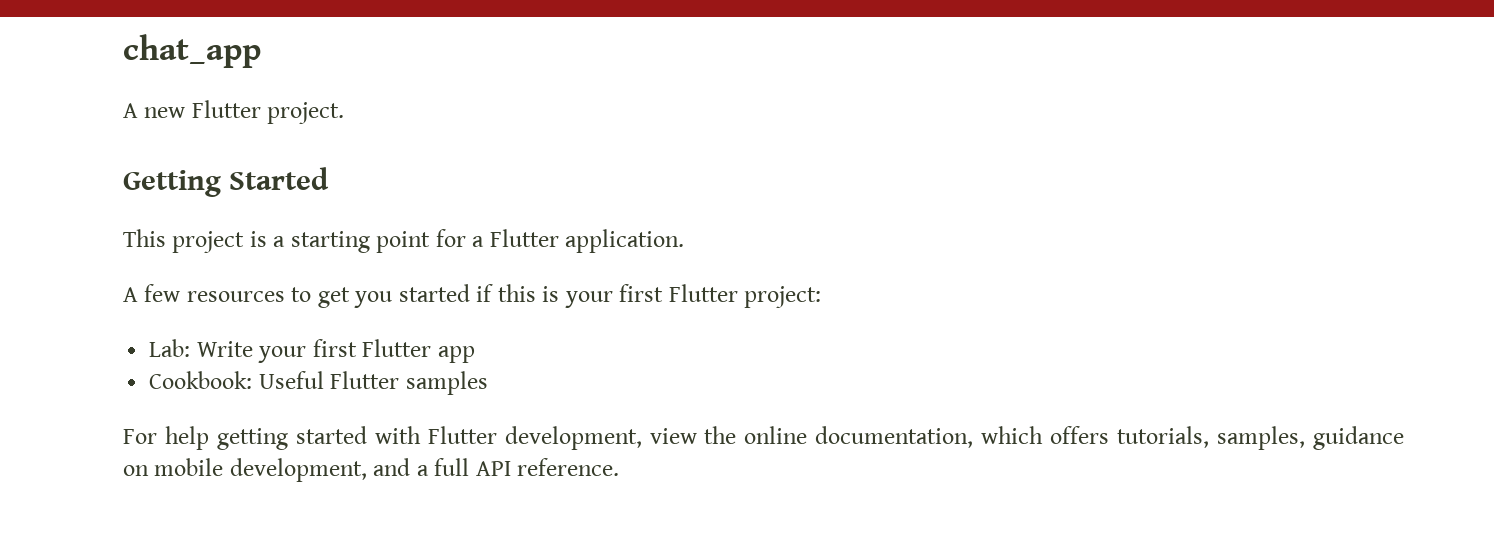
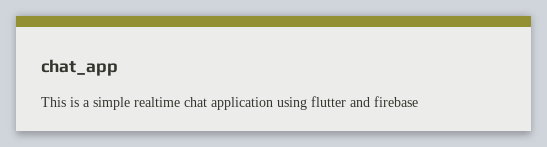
- A new Flutter project.
- Getting Started
- This project is a starting point for a Flutter application.
- A few resources to get you started if this is your first Flutter project:
- Lab: Write your first Flutter app
- Cookbook: Useful Flutter samples
- For help getting started with Flutter development, view the online documentation, which offers tutorials, samples, guidance on mobile development, and a full API reference.
+ This is a simple realtime chat application using flutter and firebase

